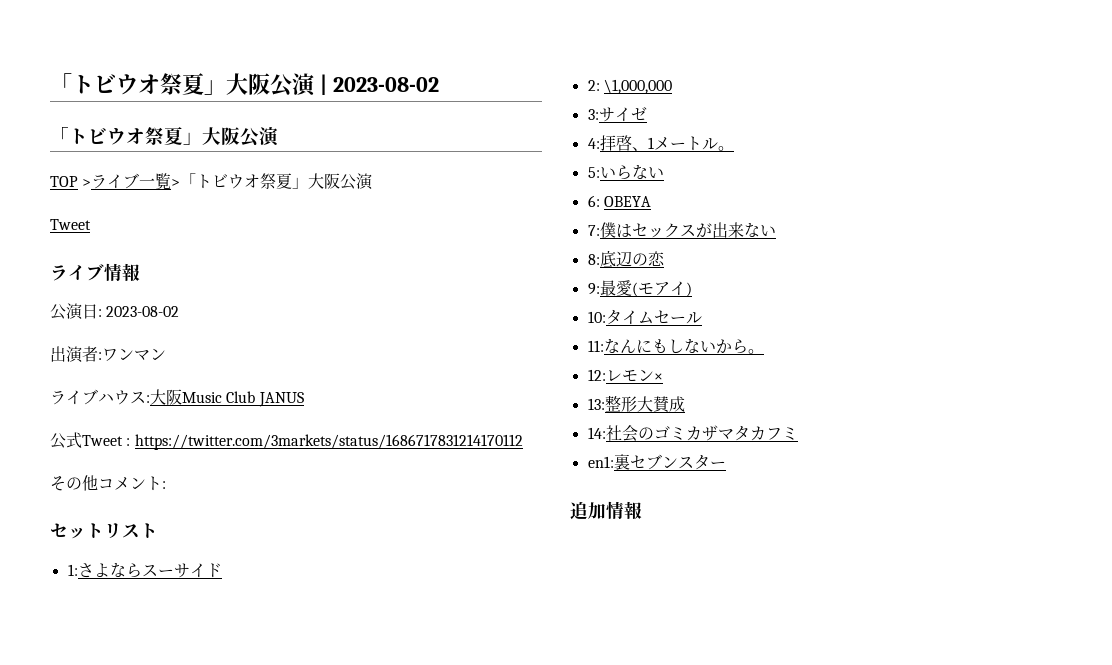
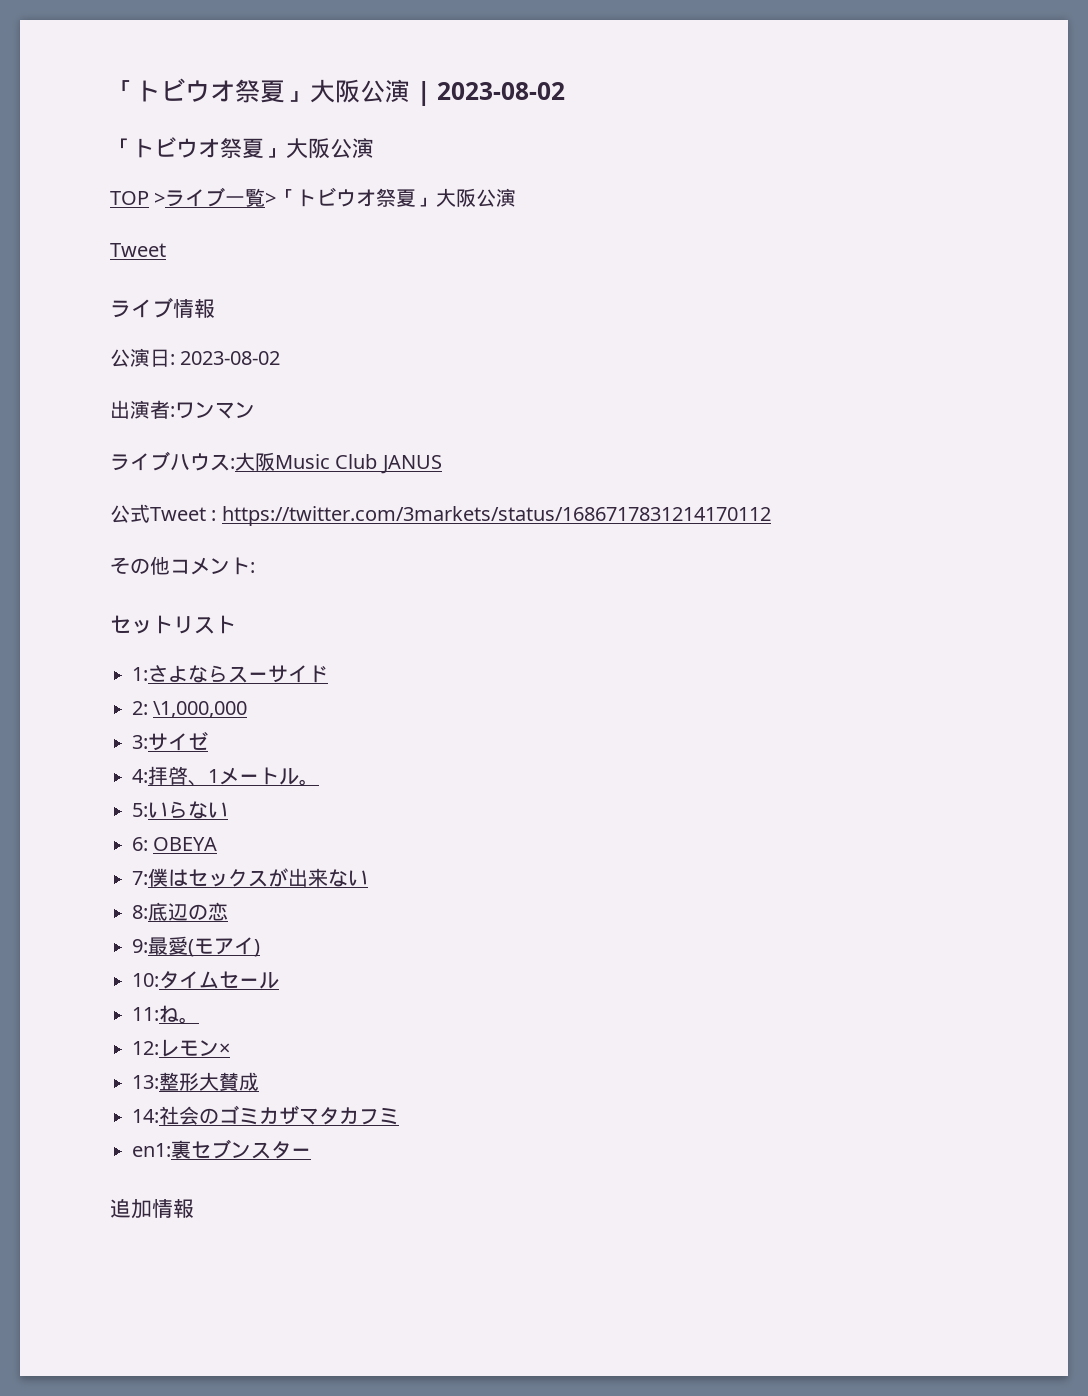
- 11:なんにもしないから。
+ 11:ね。

